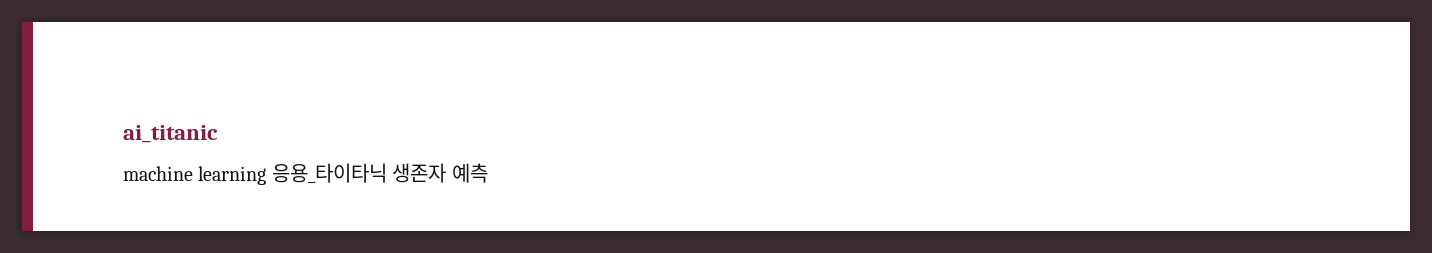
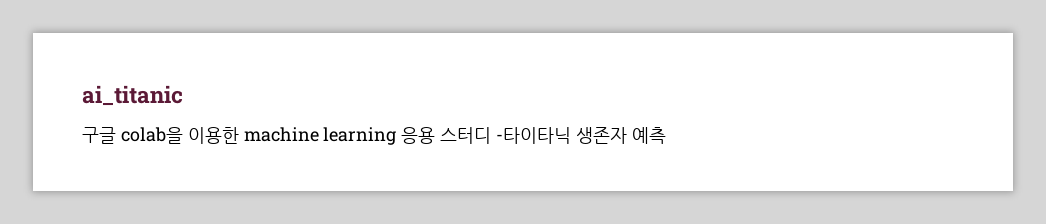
- machine learning 응용_타이타닉 생존자 예측
+ 구글 colab을 이용한 machine learning 응용 스터디 -타이타닉 생존자 예측

